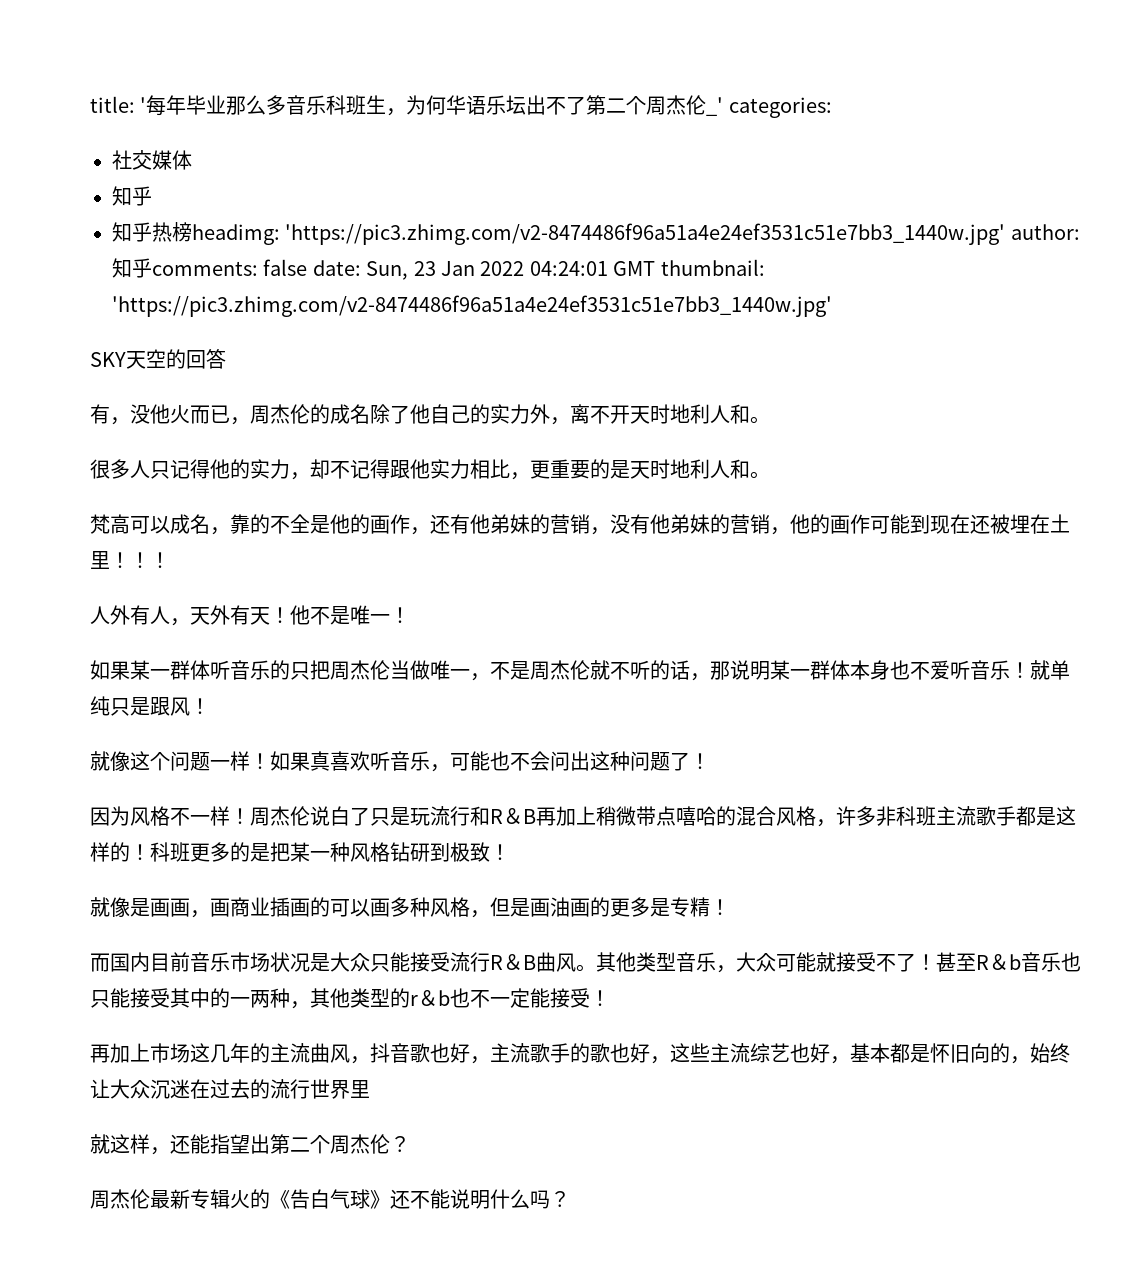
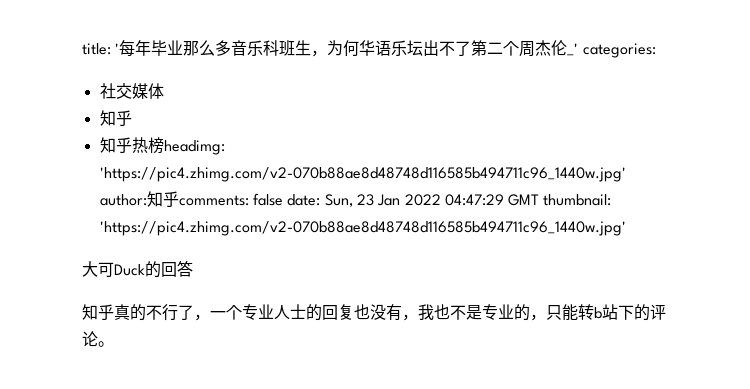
- 知乎热榜headimg: 'https://pic3.zhimg.com/v2-8474486f96a51a4e24ef3531c51e7bb3_1440w.jpg' author:知乎comments: false date: Sun, 23 Jan 2022 04:24:01 GMT thumbnail: 'https://pic3.zhimg.com/v2-8474486f96a51a4e24ef3531c51e7bb3_1440w.jpg'
- SKY天空的回答
+ 知乎热榜headimg: 'https://pic4.zhimg.com/v2-070b88ae8d48748d116585b494711c96_1440w.jpg' author:知乎comments: false date: Sun, 23 Jan 2022 04:47:29 GMT thumbnail: 'https://pic4.zhimg.com/v2-070b88ae8d48748d116585b494711c96_1440w.jpg'
+ 大可Duck的回答
- 有，没他火而已，周杰伦的成名除了他自己的实力外，离不开天时地利人和。
- 很多人只记得他的实力，却不记得跟他实力相比，更重要的是天时地利人和。
- 梵高可以成名，靠的不全是他的画作，还有他弟妹的营销，没有他弟妹的营销，他的画作可能到现在还被埋在土里！！！
- 人外有人，天外有天！他不是唯一！
- 如果某一群体听音乐的只把周杰伦当做唯一，不是周杰伦就不听的话，那说明某一群体本身也不爱听音乐！就单纯只是跟风！
- 就像这个问题一样！如果真喜欢听音乐，可能也不会问出这种问题了！
- 因为风格不一样！周杰伦说白了只是玩流行和R＆B再加上稍微带点嘻哈的混合风格，许多非科班主流歌手都是这样的！科班更多的是把某一种风格钻研到极致！
- 就像是画画，画商业插画的可以画多种风格，但是画油画的更多是专精！
- 而国内目前音乐市场状况是大众只能接受流行R＆B曲风。其他类型音乐，大众可能就接受不了！甚至R＆b音乐也只能接受其中的一两种，其他类型的r＆b也不一定能接受！
- 再加上市场这几年的主流曲风，抖音歌也好，主流歌手的歌也好，这些主流综艺也好，基本都是怀旧向的，始终让大众沉迷在过去的流行世界里
- 就这样，还能指望出第二个周杰伦？
- 周杰伦最新专辑火的《告白气球》还不能说明什么吗？
+ 知乎真的不行了，一个专业人士的回复也没有，我也不是专业的，只能转b站下的评论。

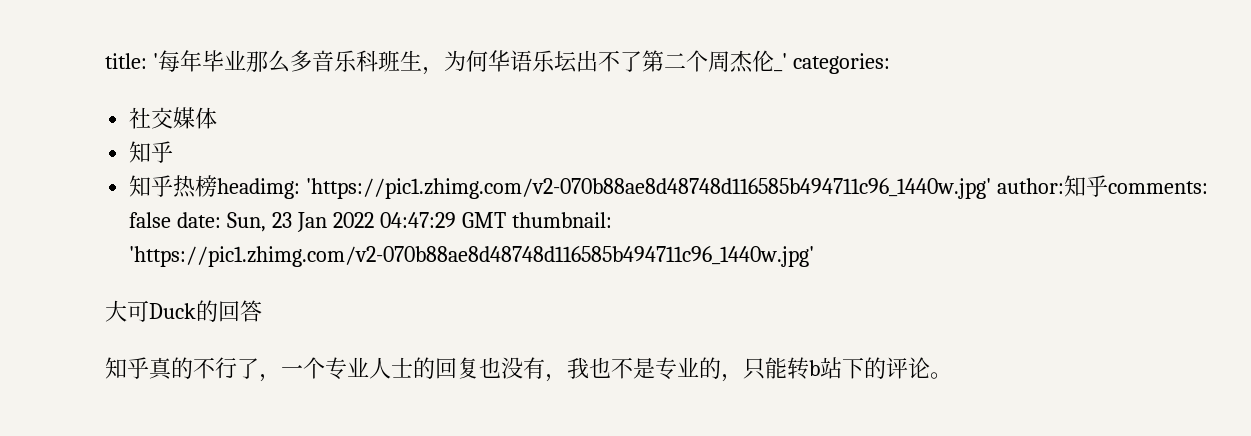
- 知乎热榜headimg: 'https://pic4.zhimg.com/v2-070b88ae8d48748d116585b494711c96_1440w.jpg' author:知乎comments: false date: Sun, 23 Jan 2022 04:47:29 GMT thumbnail: 'https://pic4.zhimg.com/v2-070b88ae8d48748d116585b494711c96_1440w.jpg'
+ 知乎热榜headimg: 'https://pic1.zhimg.com/v2-070b88ae8d48748d116585b494711c96_1440w.jpg' author:知乎comments: false date: Sun, 23 Jan 2022 04:47:29 GMT thumbnail: 'https://pic1.zhimg.com/v2-070b88ae8d48748d116585b494711c96_1440w.jpg'

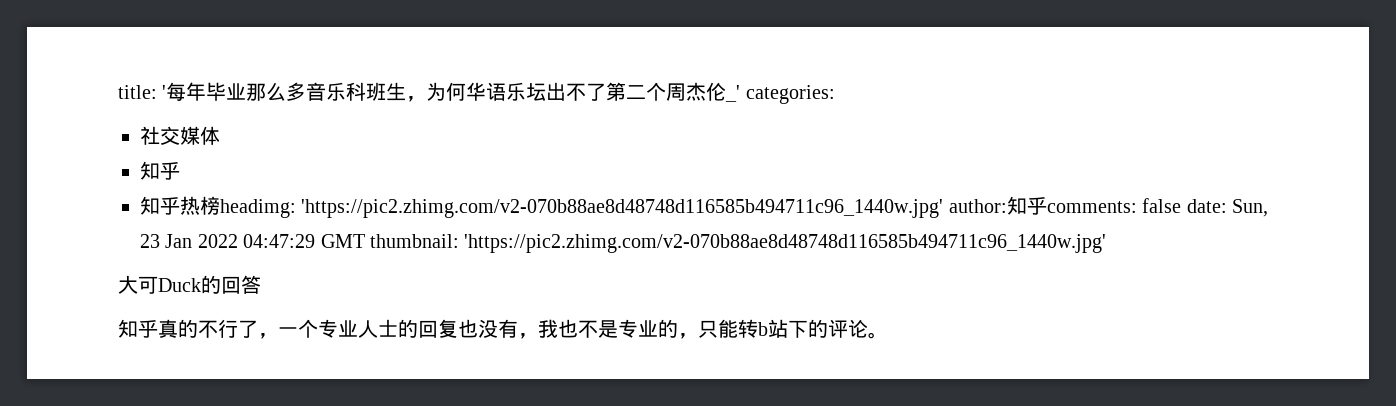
- 知乎热榜headimg: 'https://pic1.zhimg.com/v2-070b88ae8d48748d116585b494711c96_1440w.jpg' author:知乎comments: false date: Sun, 23 Jan 2022 04:47:29 GMT thumbnail: 'https://pic1.zhimg.com/v2-070b88ae8d48748d116585b494711c96_1440w.jpg'
+ 知乎热榜headimg: 'https://pic2.zhimg.com/v2-070b88ae8d48748d116585b494711c96_1440w.jpg' author:知乎comments: false date: Sun, 23 Jan 2022 04:47:29 GMT thumbnail: 'https://pic2.zhimg.com/v2-070b88ae8d48748d116585b494711c96_1440w.jpg'

